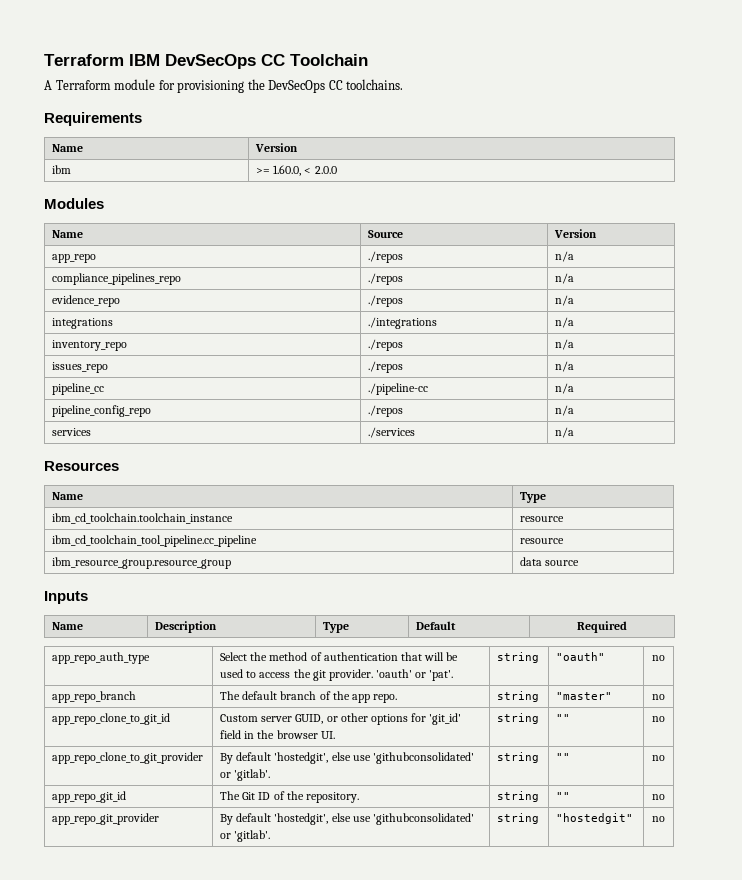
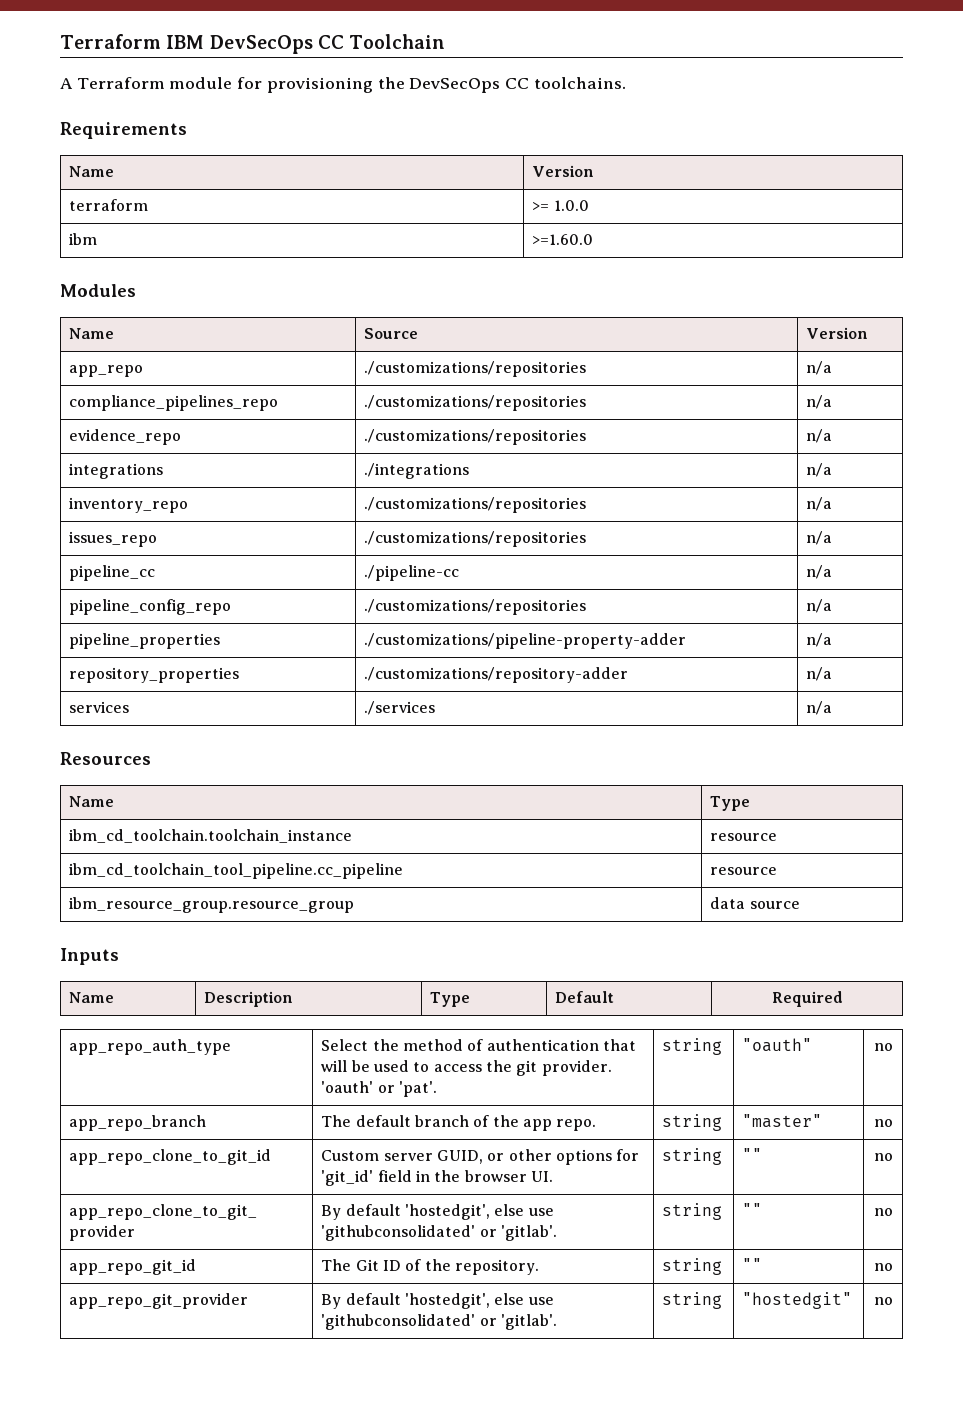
- ibm | >= 1.60.0, < 2.0.0
+ terraform | >= 1.0.0
+ ibm | >=1.60.0
- app_repo | ./repos | n/a
+ app_repo | ./customizations/repositories | n/a
- compliance_pipelines_repo | ./repos | n/a
+ compliance_pipelines_repo | ./customizations/repositories | n/a
- evidence_repo | ./repos | n/a
+ evidence_repo | ./customizations/repositories | n/a
- inventory_repo | ./repos | n/a
+ inventory_repo | ./customizations/repositories | n/a
- issues_repo | ./repos | n/a
+ issues_repo | ./customizations/repositories | n/a
- pipeline_config_repo | ./repos | n/a
+ pipeline_config_repo | ./customizations/repositories | n/a
+ pipeline_properties | ./customizations/pipeline-property-adder | n/a
+ repository_properties | ./customizations/repository-adder | n/a

